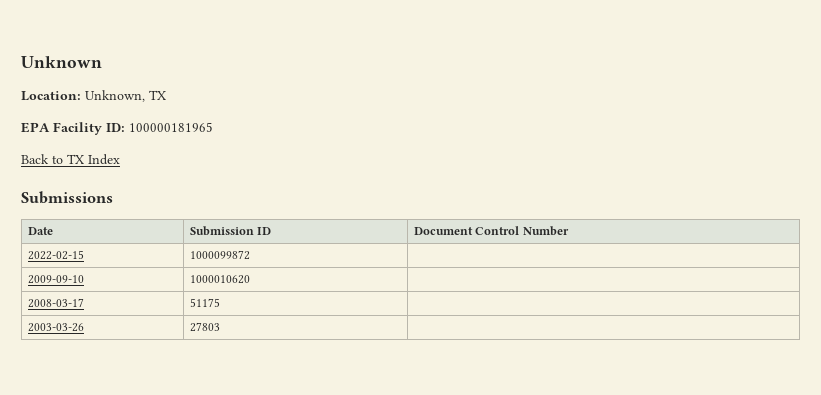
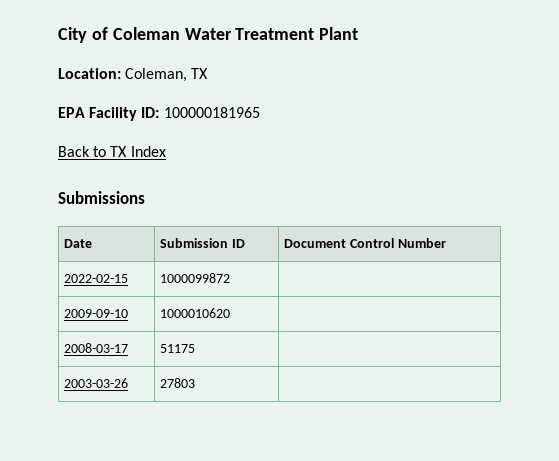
- Unknown
+ City of Coleman Water Treatment Plant
- Location: Unknown, TX
+ Location: Coleman, TX

